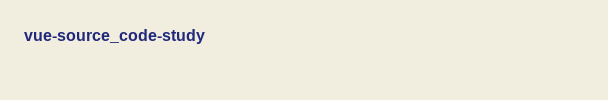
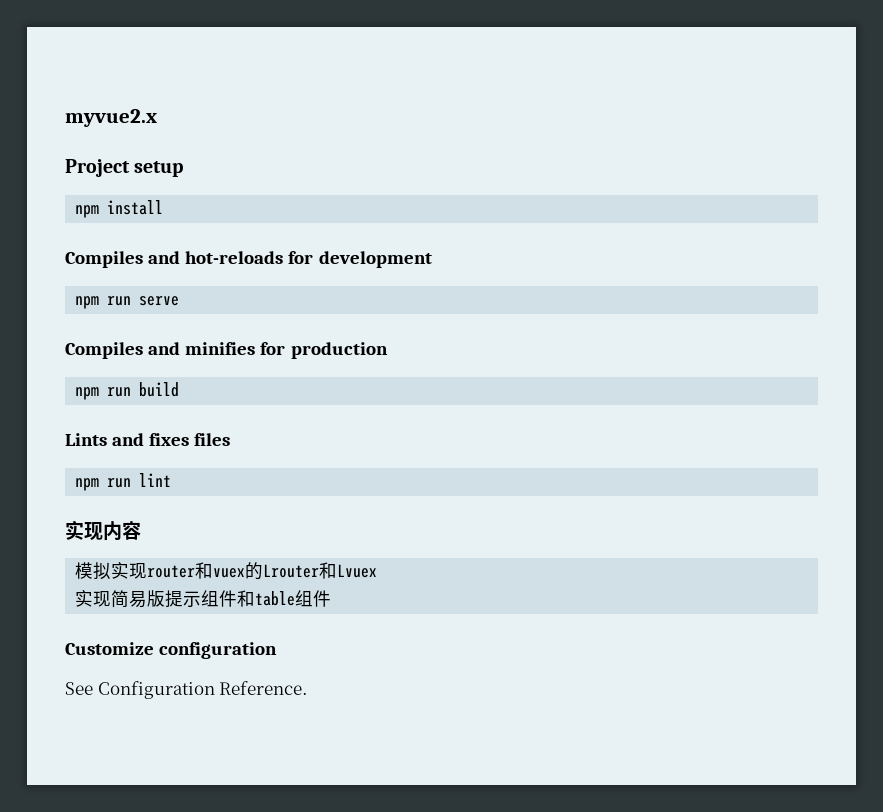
- vue-source_code-study
+ myvue2.x
+ Project setup
+ npm install
+ Compiles and hot-reloads for development
+ npm run serve
+ Compiles and minifies for production
+ npm run build
+ Lints and fixes files
+ npm run lint
+ 实现内容
+ 模拟实现router和vuex的Lrouter和Lvuex
+ 实现简易版提示组件和table组件
+ Customize configuration
+ See Configuration Reference.

